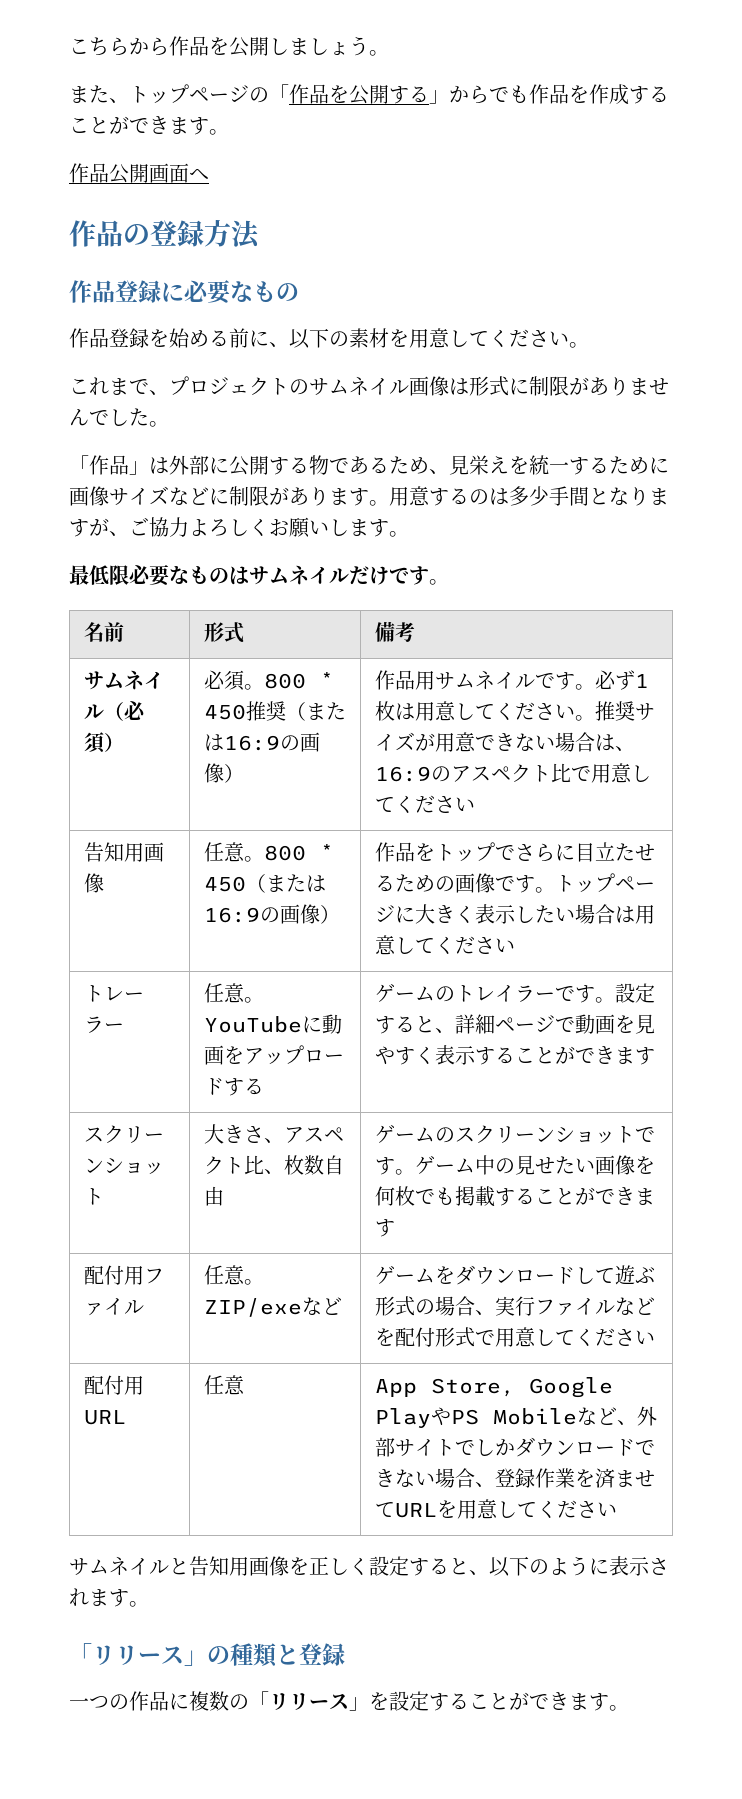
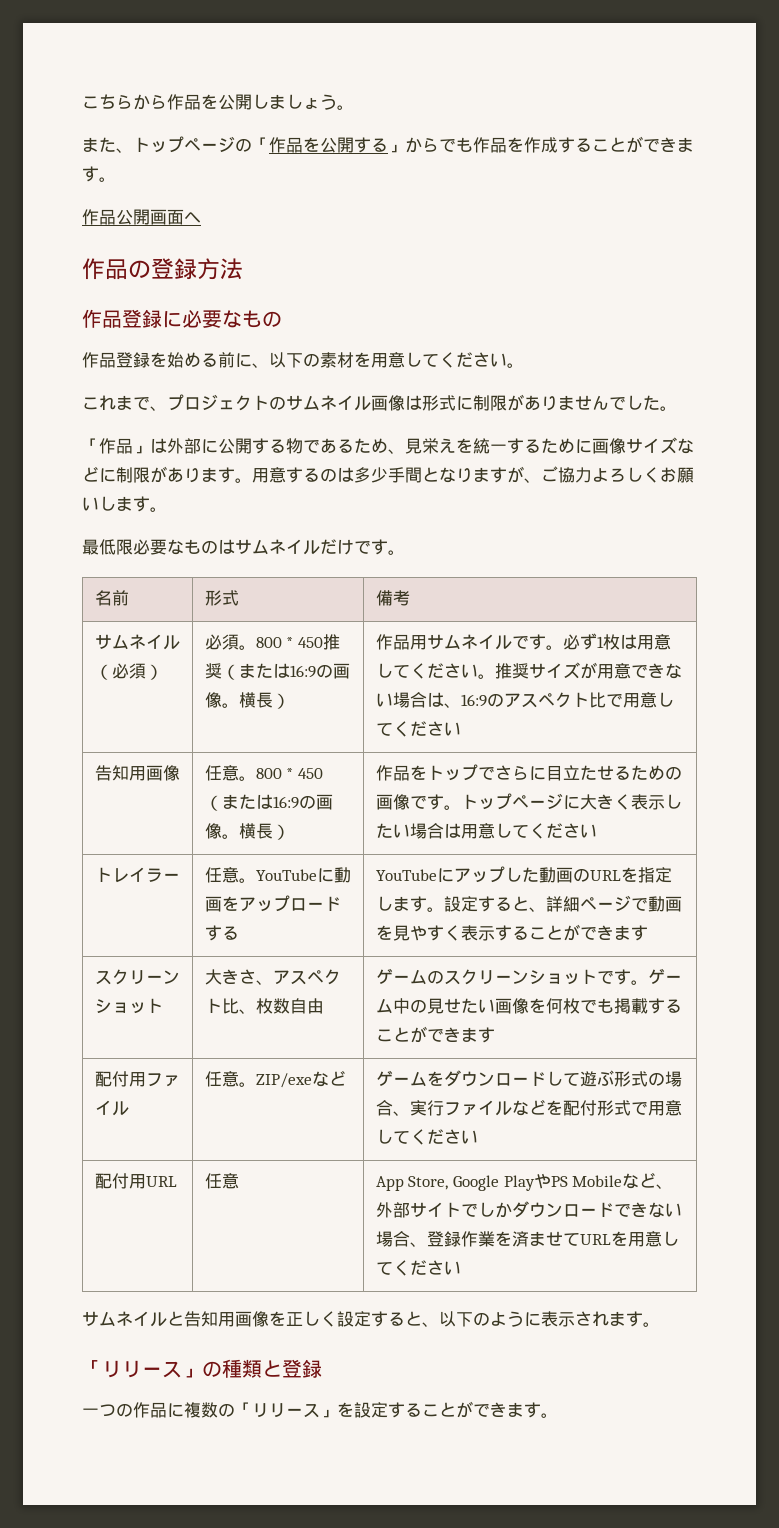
- 800 * 450推奨（または16:9の画像）
+ 800 * 450推奨（または16:9の画像。横長）
- 告知用画像 | 任意。800 * 450（または16:9の画像） | 作品をトップでさらに目立たせるための画像です。トップページに大きく表示したい場合は用意してください
+ 告知用画像 | 任意。800 * 450（または16:9の画像。横長） | 作品をトップでさらに目立たせるための画像です。トップページに大きく表示したい場合は用意してください
- トレーラー | 任意。YouTubeに動画をアップロードする | ゲームのトレイラーです。設定すると、詳細ページで動画を見やすく表示することができます
+ トレイラー | 任意。YouTubeに動画をアップロードする | YouTubeにアップした動画のURLを指定します。設定すると、詳細ページで動画を見やすく表示することができます

